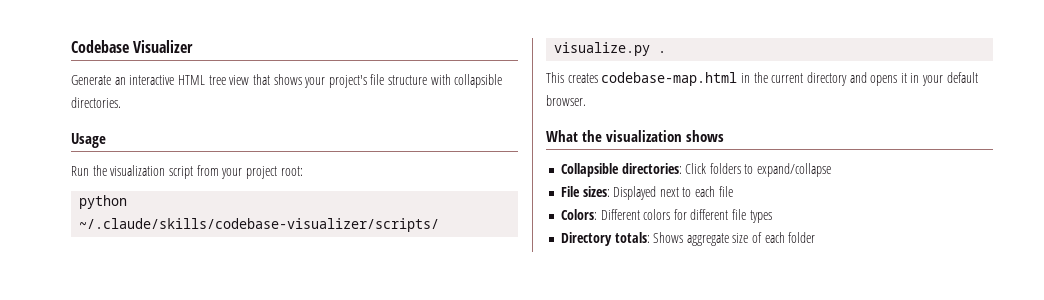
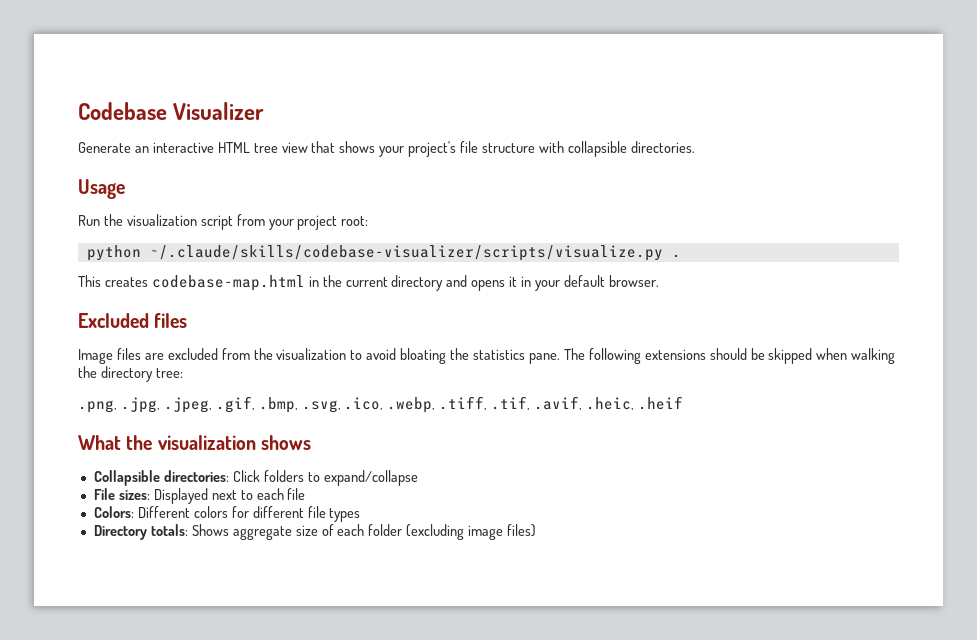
+ Excluded files
+ Image files are excluded from the visualization to avoid bloating the statistics pane. The following extensions should be skipped when walking the directory tree:
+ .png, .jpg, .jpeg, .gif, .bmp, .svg, .ico, .webp, .tiff, .tif, .avif, .heic, .heif
- Directory totals: Shows aggregate size of each folder
+ Directory totals: Shows aggregate size of each folder (excluding image files)

